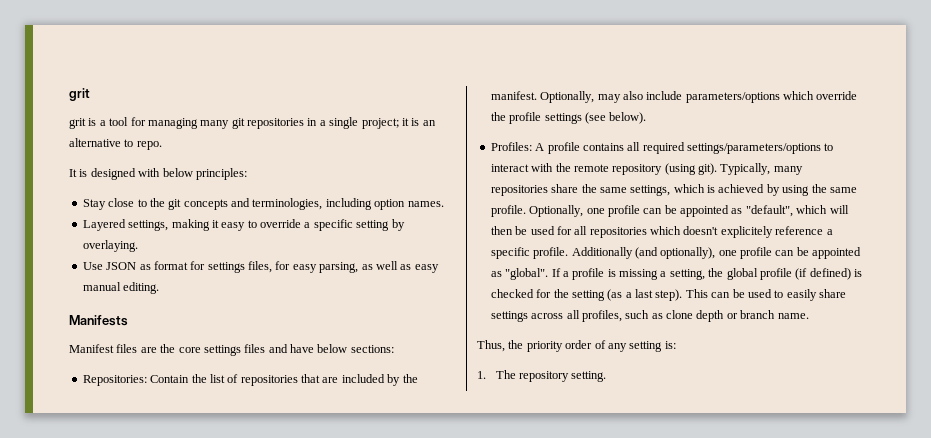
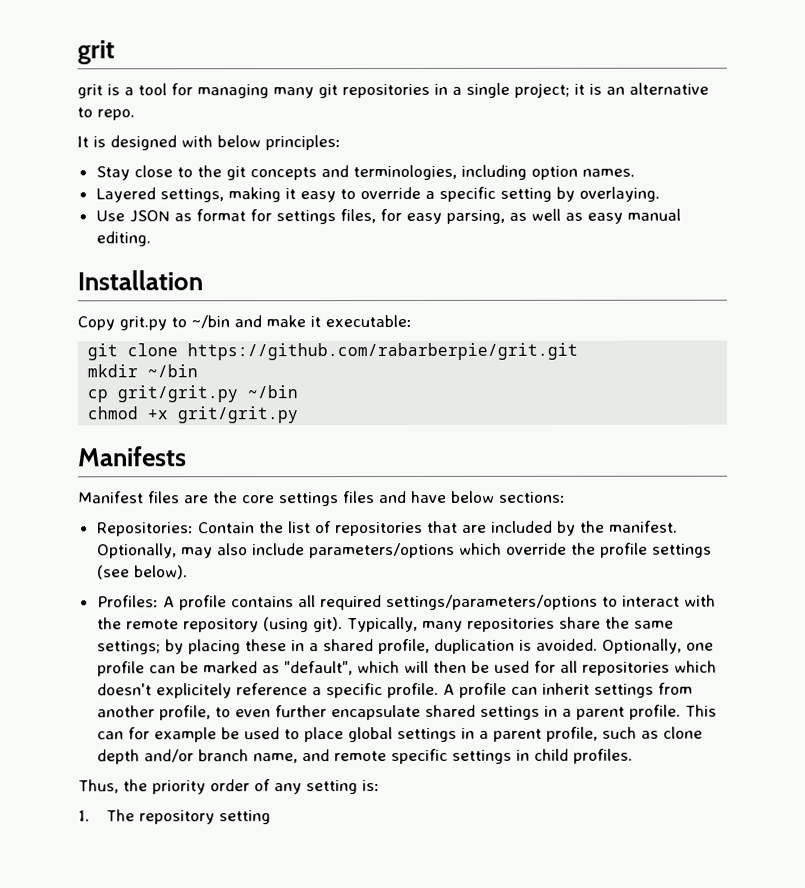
+ Installation
+ Copy grit.py to ~/bin and make it executable:
+ git clone https://github.com/rabarberpie/grit.git
+ mkdir ~/bin
+ cp grit/grit.py ~/bin
+ chmod +x grit/grit.py
- Typically, many repositories share the same settings, which is achieved by using the same profile.
+ Typically, many repositories share the same settings; by placing these in a shared profile, duplication is avoided.
- Optionally, one profile can be appointed as "default", which will then be used for all repositories which doesn't explicitely reference a specific profile.
+ Optionally, one profile can be marked as "default", which will then be used for all repositories which doesn't explicitely reference a specific profile.
- Additionally (and optionally), one profile can be appointed as "global". If a profile is missing a setting, the global profile (if defined) is checked for the setting (as a last step). This can be used to easily share settings across all profiles, such as clone depth or branch name.
+ A profile can inherit settings from another profile, to even further encapsulate shared settings in a parent profile. This can for example be used to place global settings in a parent profile, such as clone depth and/or branch name, and remote specific settings in child profiles.
- 1. The repository setting.
+ 1. The repository setting

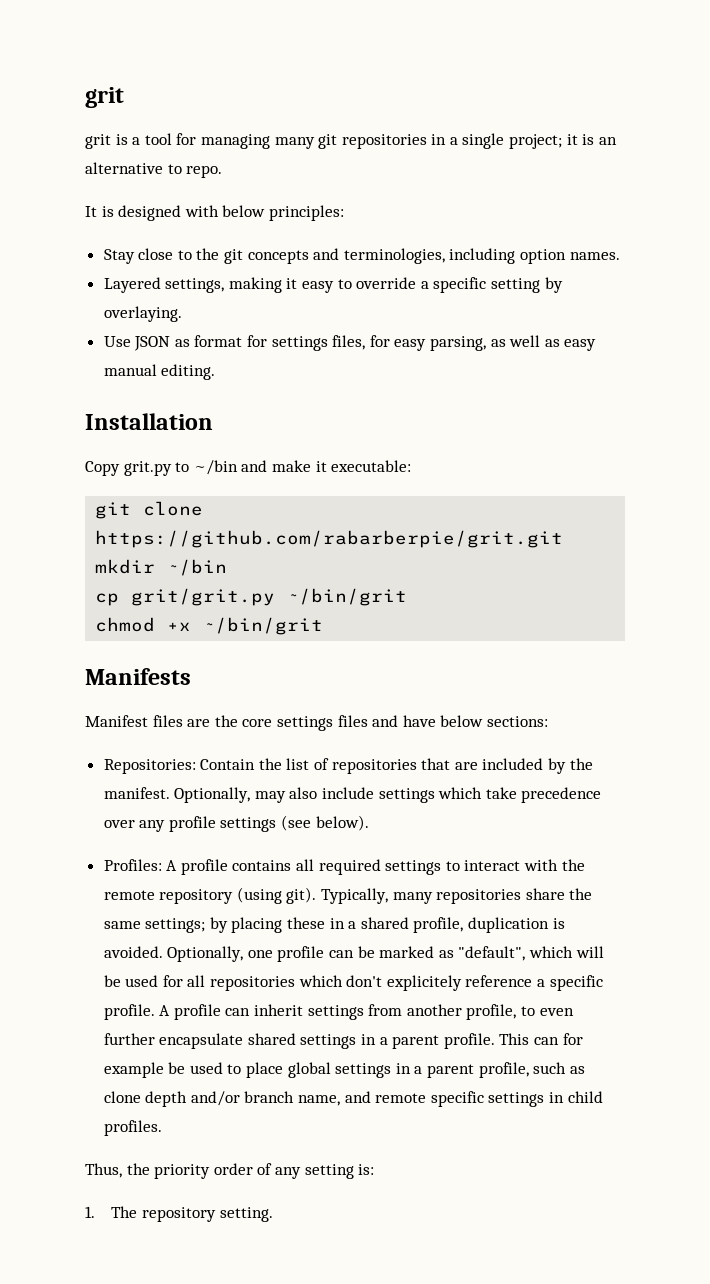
- cp grit/grit.py ~/bin
+ cp grit/grit.py ~/bin/grit
- chmod +x grit/grit.py
+ chmod +x ~/bin/grit
- Optionally, may also include parameters/options which override the profile settings (see below).
+ Optionally, may also include settings which take precedence over any profile settings (see below).
- Profiles: A profile contains all required settings/parameters/options to interact with the remote repository (using git).
+ Profiles: A profile contains all required settings to interact with the remote repository (using git).
- Optionally, one profile can be marked as "default", which will then be used for all repositories which doesn't explicitely reference a specific profile.
+ Optionally, one profile can be marked as "default", which will be used for all repositories which don't explicitely reference a specific profile.
- 1. The repository setting
+ 1. The repository setting.

